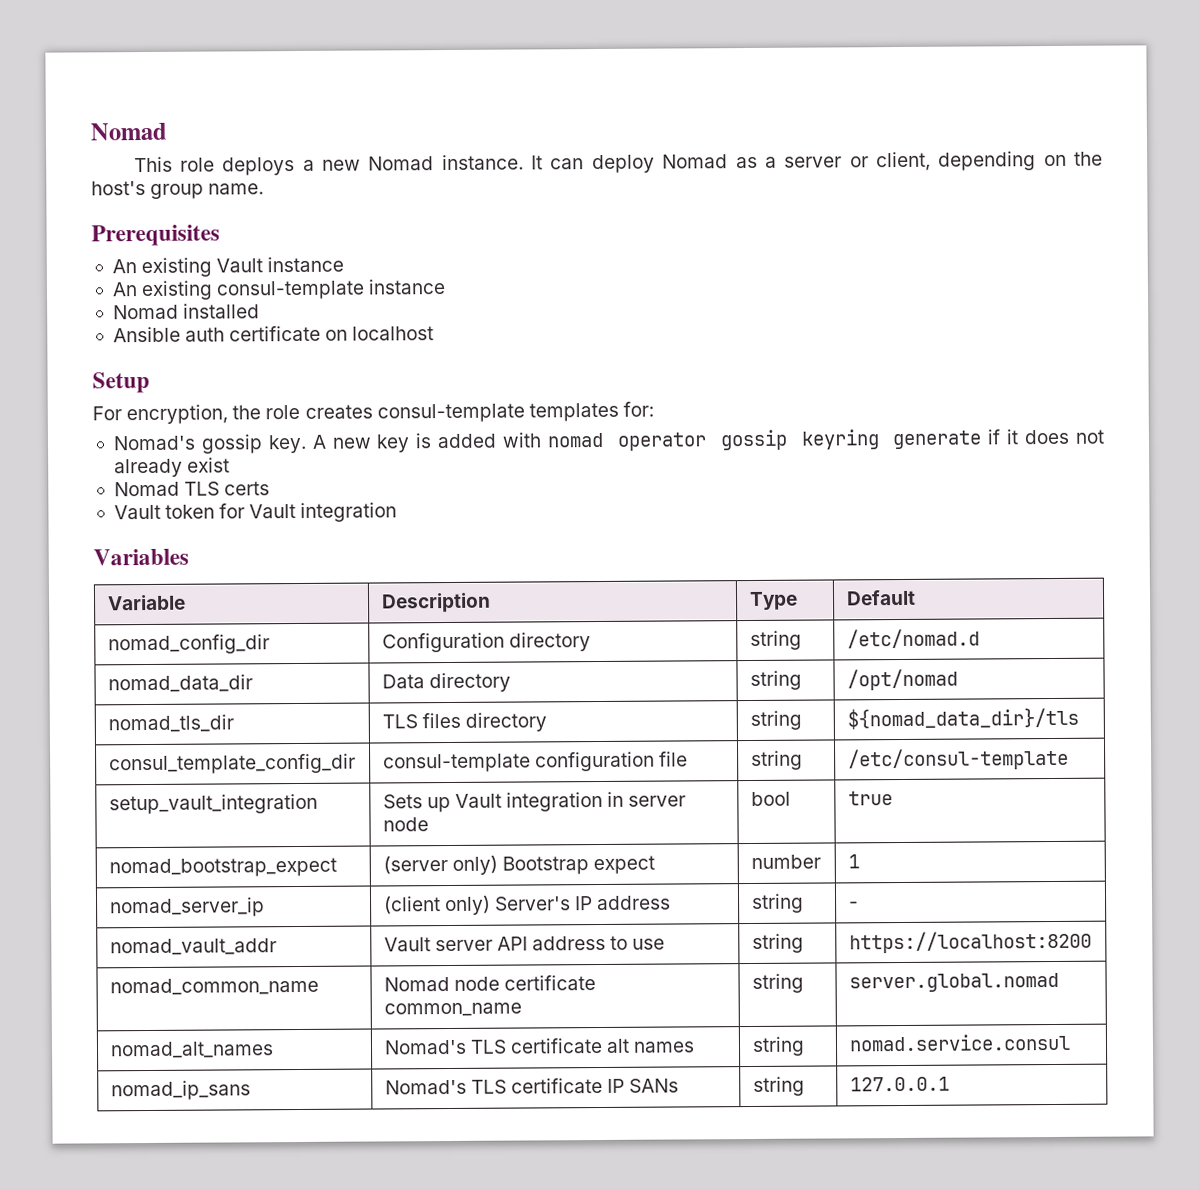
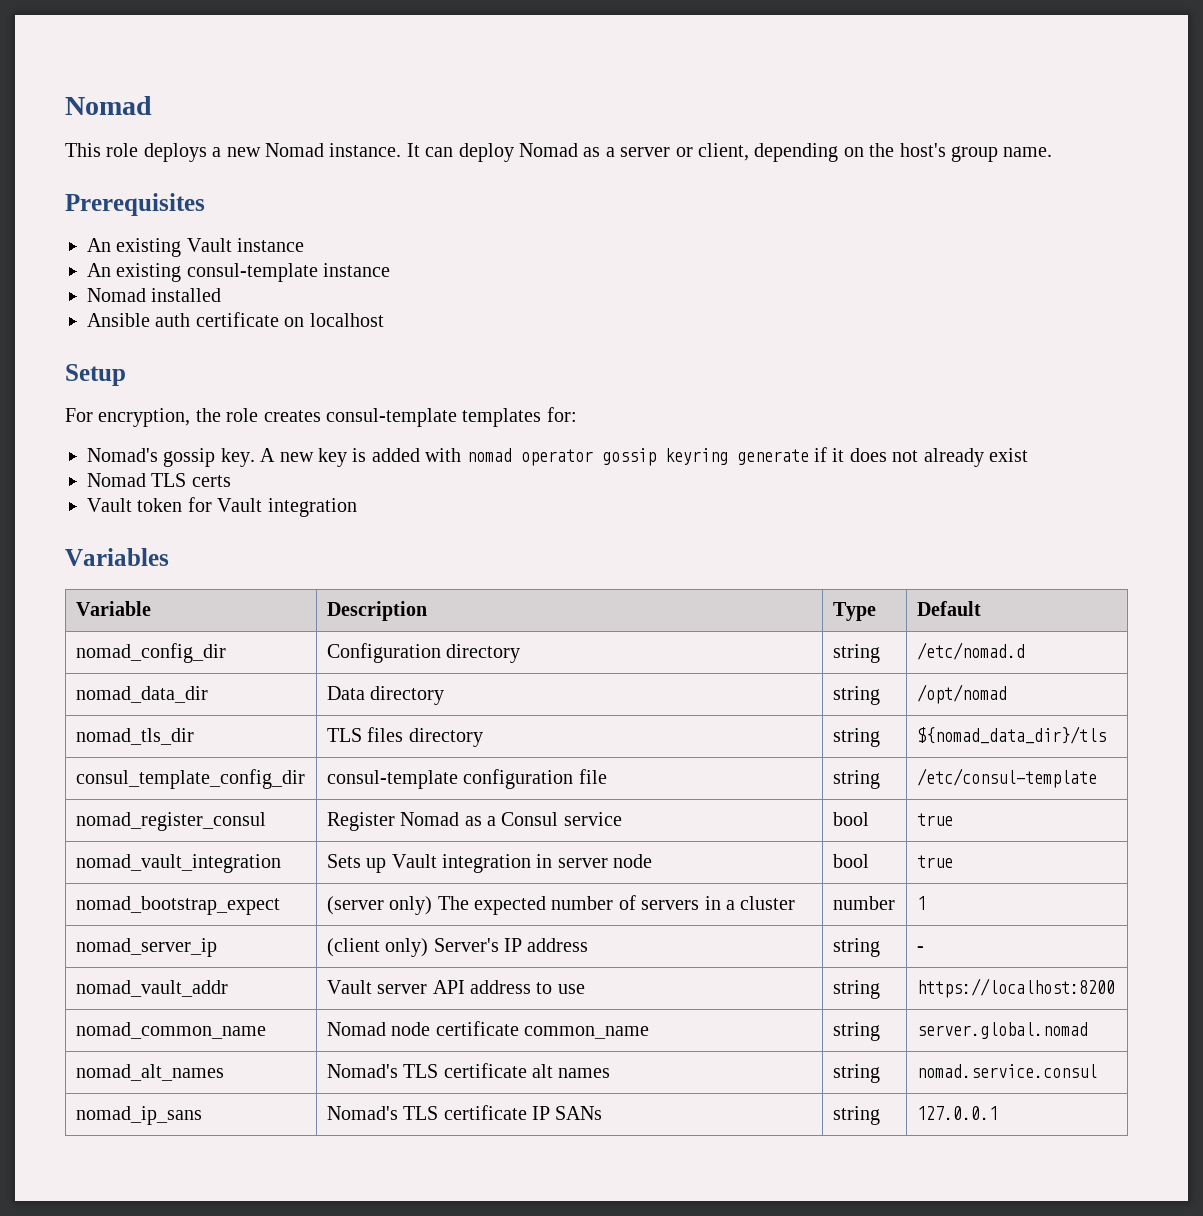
- setup_vault_integration | Sets up Vault integration in server node | bool | true
+ nomad_register_consul | Register Nomad as a Consul service | bool | true
+ nomad_vault_integration | Sets up Vault integration in server node | bool | true
- nomad_bootstrap_expect | (server only) Bootstrap expect | number | 1
+ nomad_bootstrap_expect | (server only) The expected number of servers in a cluster | number | 1

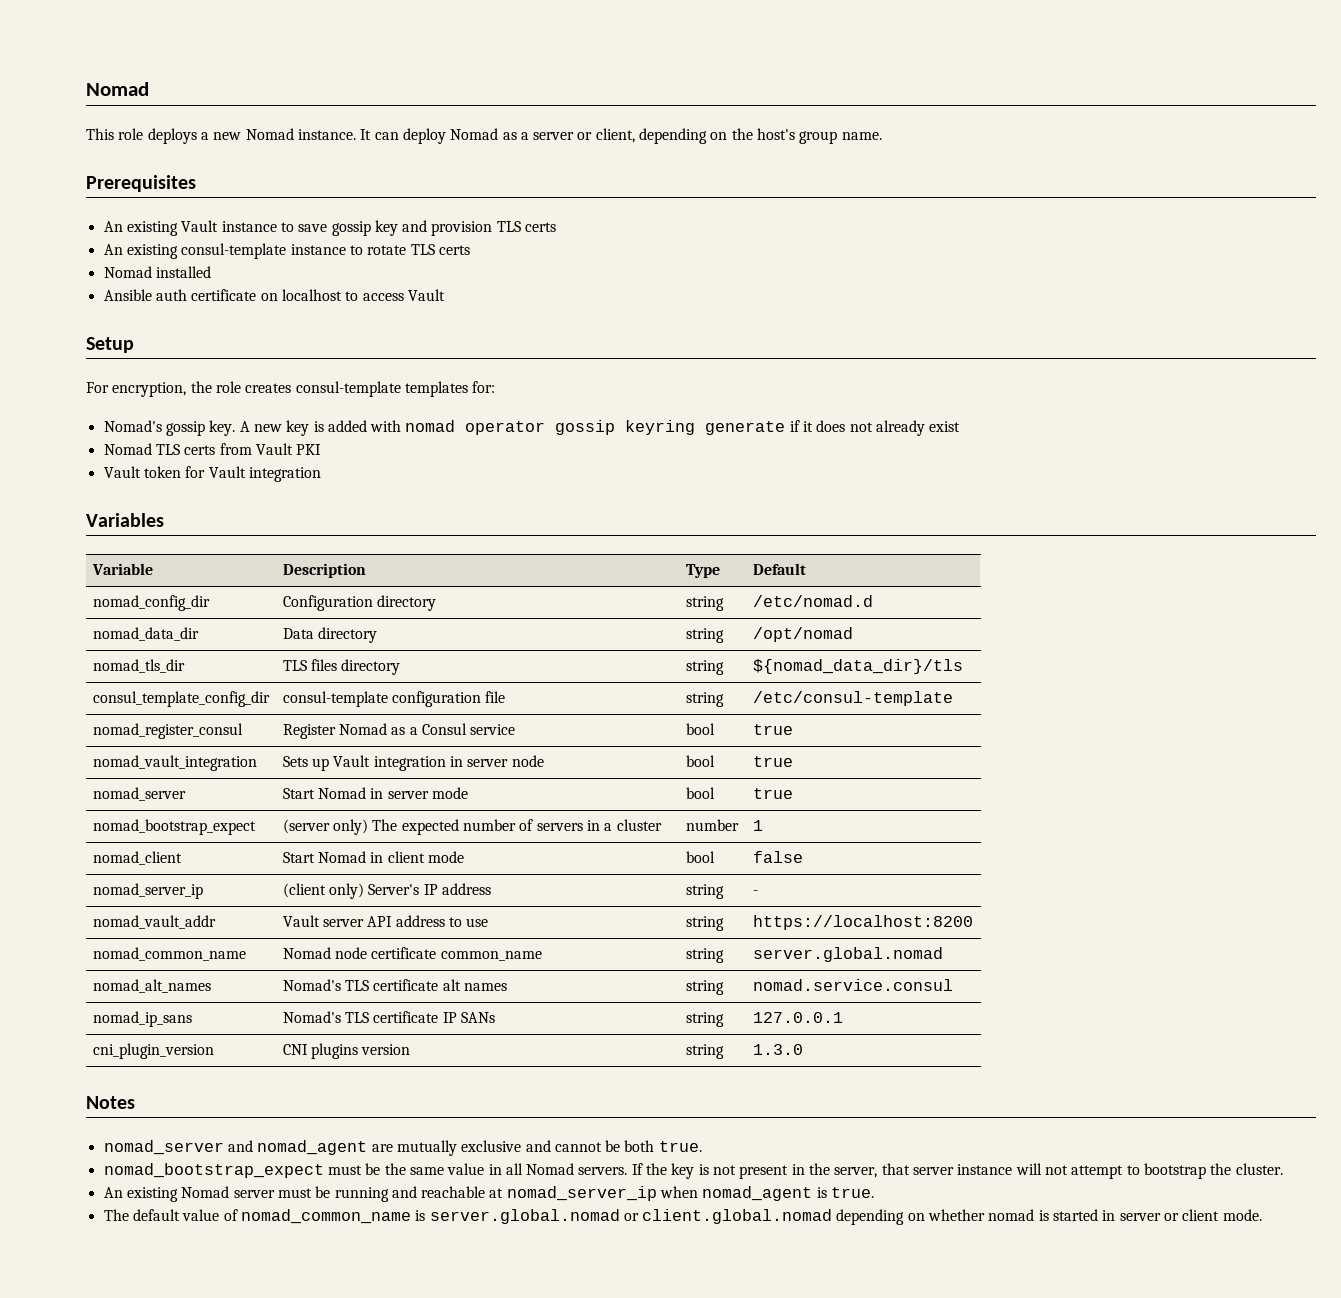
- An existing Vault instance
+ An existing Vault instance to save gossip key and provision TLS certs
- An existing consul-template instance
+ An existing consul-template instance to rotate TLS certs
- Ansible auth certificate on localhost
+ Ansible auth certificate on localhost to access Vault
- Nomad TLS certs
+ Nomad TLS certs from Vault PKI
+ nomad_server | Start Nomad in server mode | bool | true
+ nomad_client | Start Nomad in client mode | bool | false
+ cni_plugin_version | CNI plugins version | string | 1.3.0
+ Notes
+ nomad_server and nomad_agent are mutually exclusive and cannot be both true.
+ nomad_bootstrap_expect must be the same value in all Nomad servers. If the key is not present in the server, that server instance will not attempt to bootstrap the cluster.
+ An existing Nomad server must be running and reachable at nomad_server_ip when nomad_agent is true.
+ The default value of nomad_common_name is server.global.nomad or client.global.nomad depending on whether nomad is started in server or client mode.

